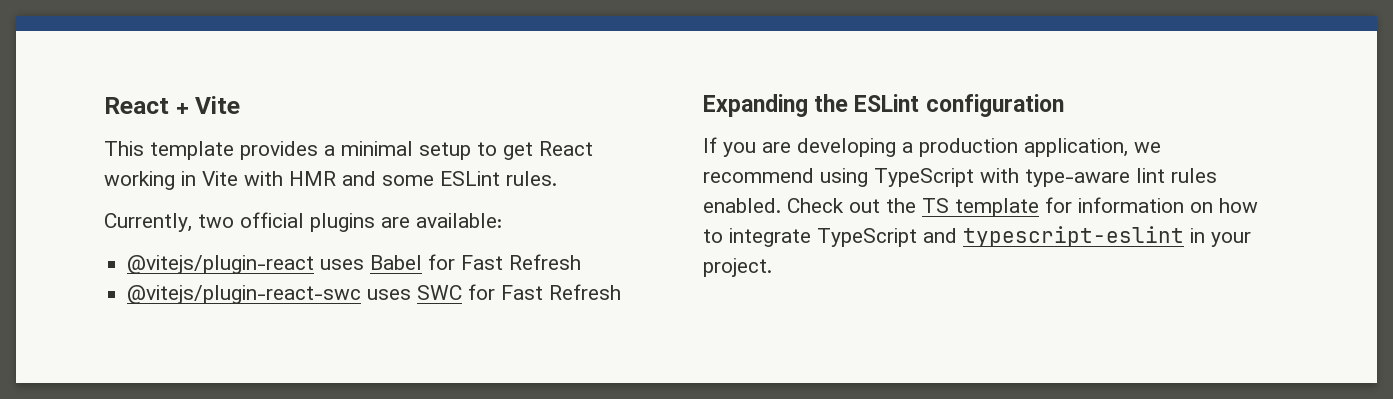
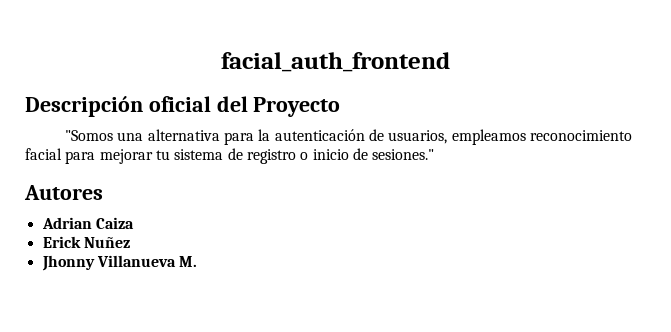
- React + Vite
- This template provides a minimal setup to get React working in Vite with HMR and some ESLint rules.
- Currently, two official plugins are available:
- @vitejs/plugin-react uses Babel for Fast Refresh
- @vitejs/plugin-react-swc uses SWC for Fast Refresh
- Expanding the ESLint configuration
- If you are developing a production application, we recommend using TypeScript with type-aware lint rules enabled. Check out the TS template for information on how to integrate TypeScript and typescript-eslint in your project.
+ facial_auth_frontend
+ Descripción oficial del Proyecto
+ "Somos una alternativa para la autenticación de usuarios, empleamos reconocimiento facial para mejorar tu sistema de registro o inicio de sesiones."
+ Autores
+ Adrian Caiza
+ Erick Nuñez
+ Jhonny Villanueva M.

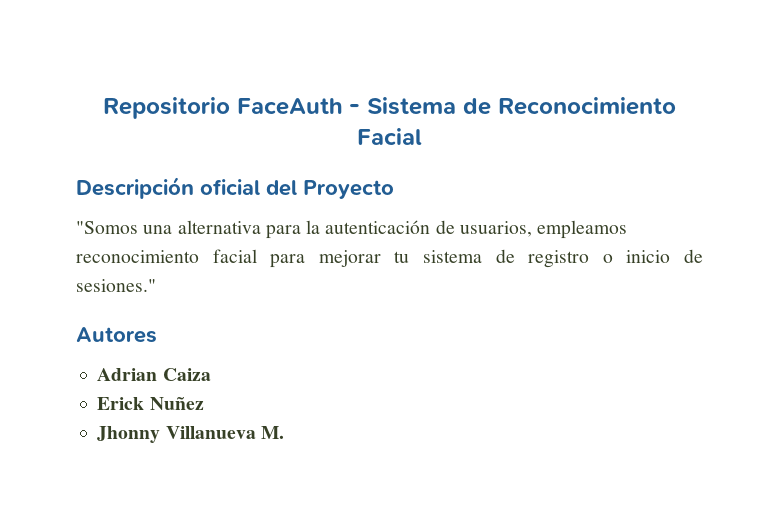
- facial_auth_frontend
+ Repositorio FaceAuth - Sistema de Reconocimiento Facial

